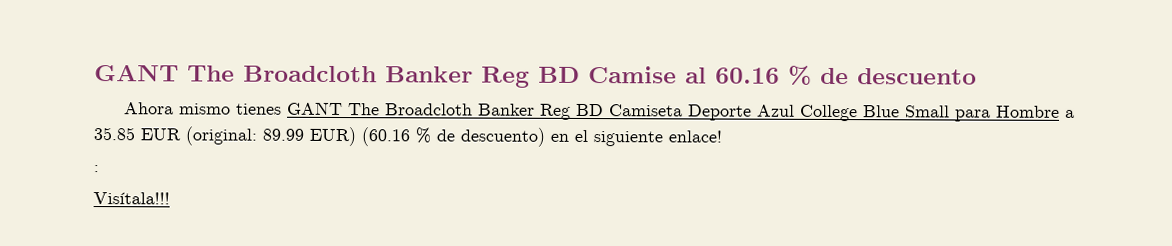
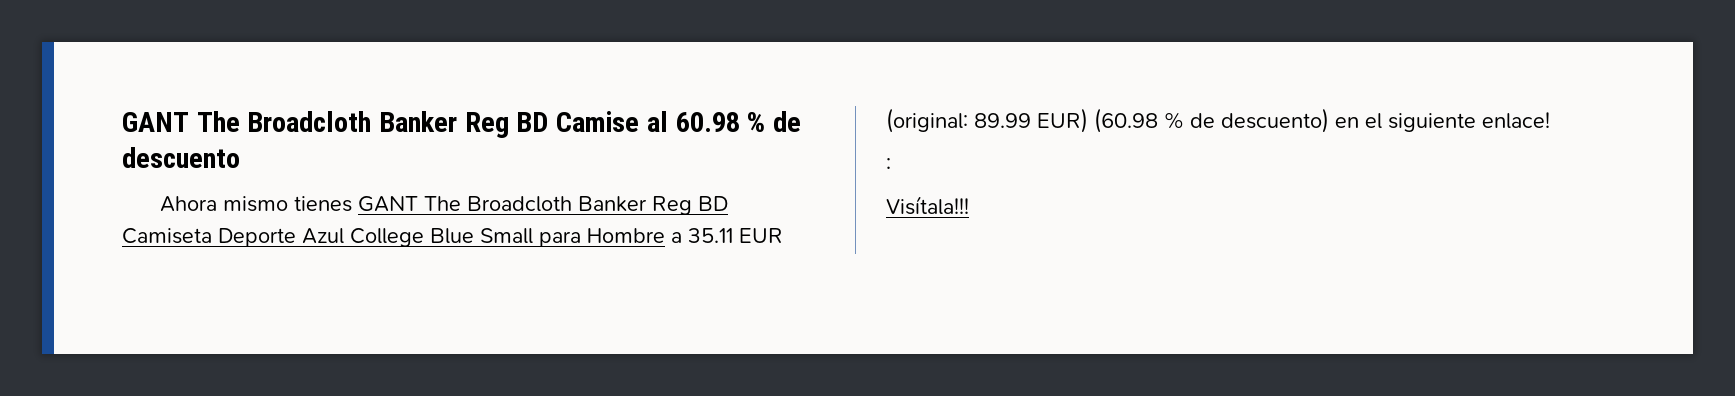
- GANT The Broadcloth Banker Reg BD Camise al 60.16 % de descuento
+ GANT The Broadcloth Banker Reg BD Camise al 60.98 % de descuento
- Ahora mismo tienes GANT The Broadcloth Banker Reg BD Camiseta Deporte Azul College Blue Small para Hombre a 35.85 EUR (original: 89.99 EUR) (60.16 % de descuento) en el siguiente enlace!
+ Ahora mismo tienes GANT The Broadcloth Banker Reg BD Camiseta Deporte Azul College Blue Small para Hombre a 35.11 EUR (original: 89.99 EUR) (60.98 % de descuento) en el siguiente enlace!

